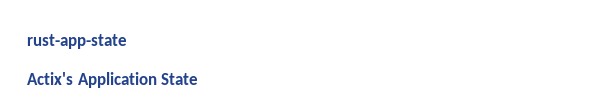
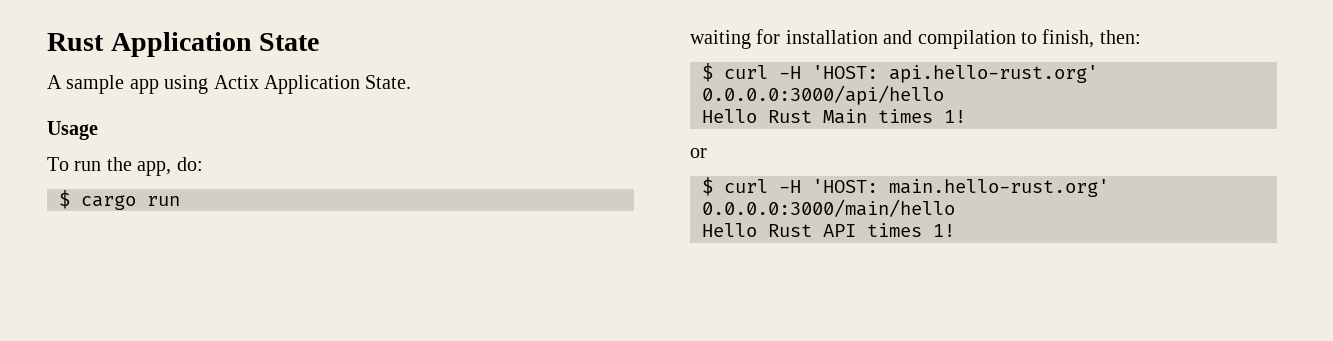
- rust-app-state
- Actix's Application State
+ Rust Application State
+ A sample app using Actix Application State.
+ Usage
+ To run the app, do:
+ $ cargo run
+ waiting for installation and compilation to finish, then:
+ $ curl -H 'HOST: api.hello-rust.org' 0.0.0.0:3000/api/hello
+ Hello Rust Main times 1!
+ or
+ $ curl -H 'HOST: main.hello-rust.org' 0.0.0.0:3000/main/hello
+ Hello Rust API times 1!

